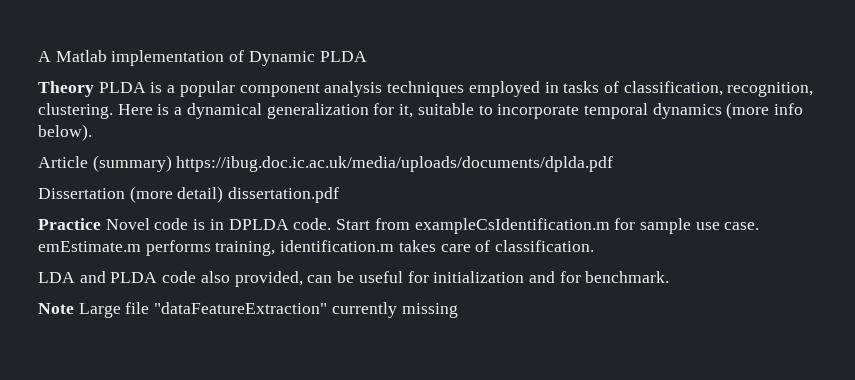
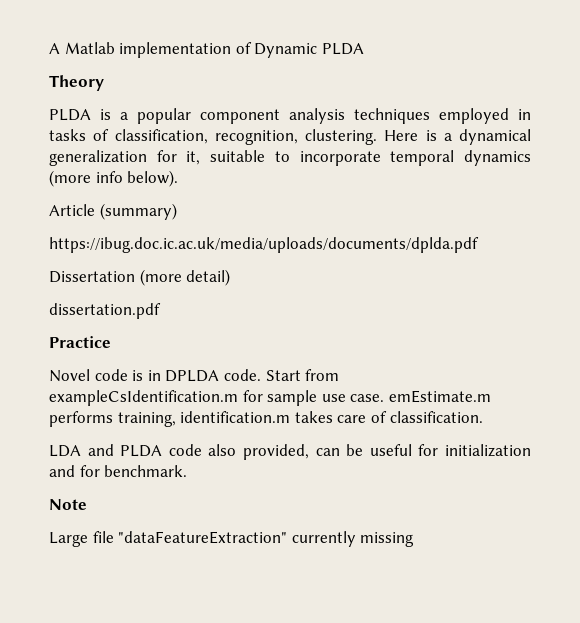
- Theory PLDA is a popular component analysis techniques employed in tasks of classification, recognition, clustering.
+ Theory
+ PLDA is a popular component analysis techniques employed in tasks of classification, recognition, clustering.
- Article (summary) https://ibug.doc.ic.ac.uk/media/uploads/documents/dplda.pdf
+ Article (summary)
+ https://ibug.doc.ic.ac.uk/media/uploads/documents/dplda.pdf
- Dissertation (more detail) dissertation.pdf
+ Dissertation (more detail)
+ dissertation.pdf
- Practice Novel code is in DPLDA code.
+ Practice
+ Novel code is in DPLDA code.
- Note Large file "dataFeatureExtraction" currently missing
+ Note
+ Large file "dataFeatureExtraction" currently missing

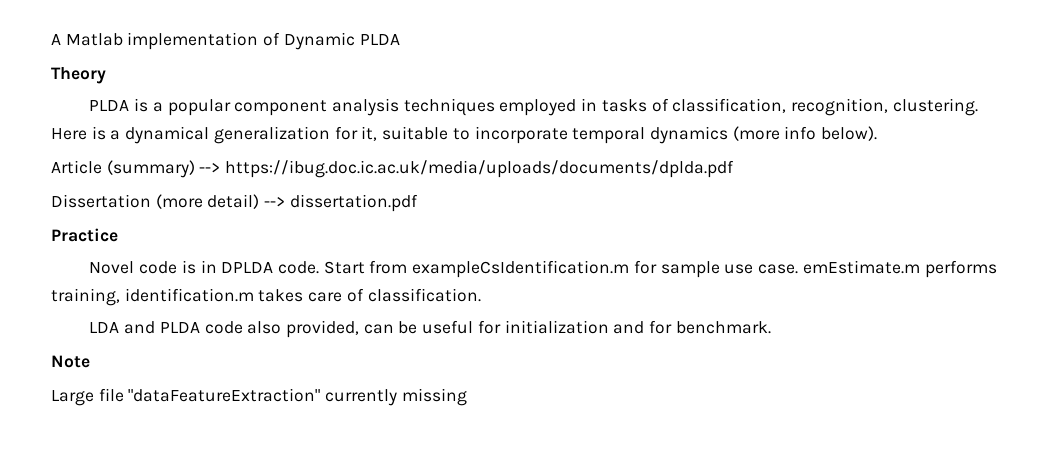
- Article (summary)
- https://ibug.doc.ic.ac.uk/media/uploads/documents/dplda.pdf
+ Article (summary) --> https://ibug.doc.ic.ac.uk/media/uploads/documents/dplda.pdf
- Dissertation (more detail)
- dissertation.pdf
+ Dissertation (more detail) --> dissertation.pdf

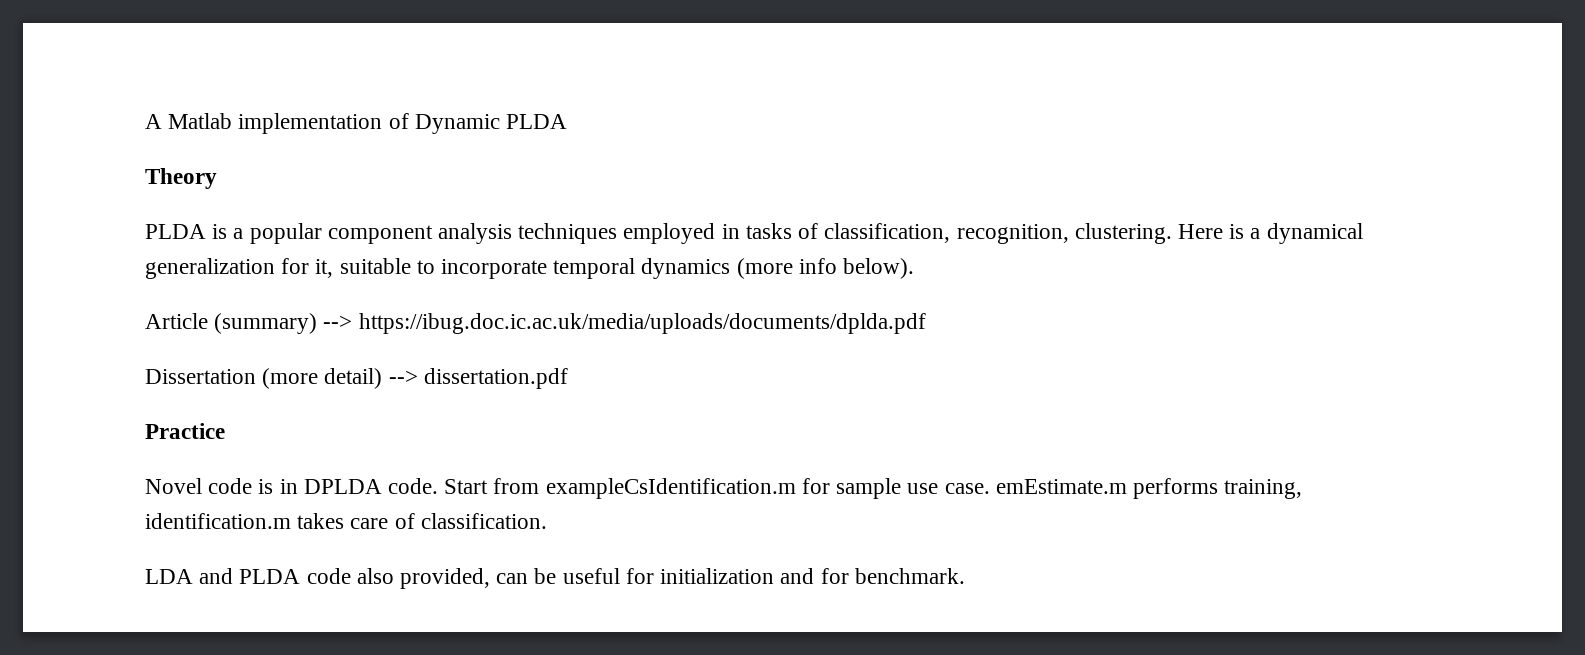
- Note
- Large file "dataFeatureExtraction" currently missing

